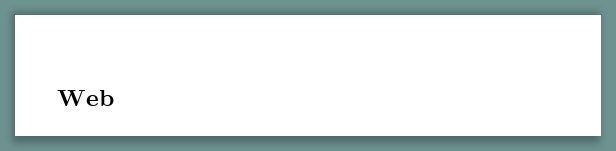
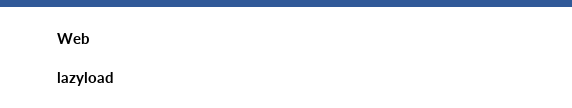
+ lazyload

